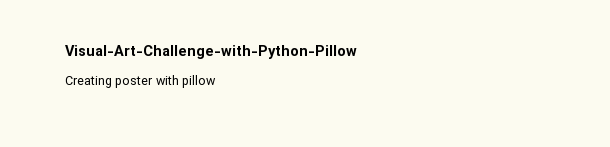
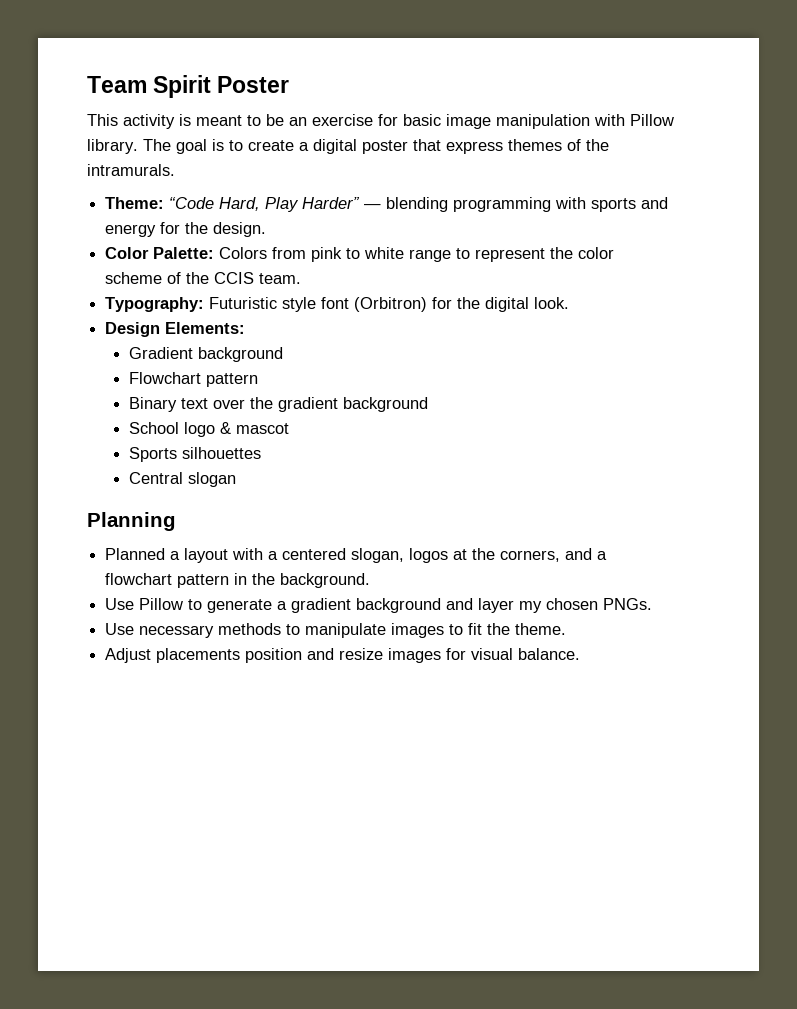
- Visual-Art-Challenge-with-Python-Pillow
- Creating poster with pillow
+ Team Spirit Poster
+ This activity is meant to be an exercise for basic image manipulation with Pillow library. The goal is to create a digital poster that express themes of the intramurals.
+ Theme: “Code Hard, Play Harder” — blending programming with sports and energy for the design.
+ Color Palette: Colors from pink to white range to represent the color scheme of the CCIS team.
+ Typography: Futuristic style font (Orbitron) for the digital look.
+ Design Elements:
+ Gradient background
+ Flowchart pattern
+ Binary text over the gradient background
+ School logo & mascot
+ Sports silhouettes
+ Central slogan
+ Planning
+ Planned a layout with a centered slogan, logos at the corners, and a flowchart pattern in the background.
+ Use Pillow to generate a gradient background and layer my chosen PNGs.
+ Use necessary methods to manipulate images to fit the theme.
+ Adjust placements position and resize images for visual balance.

